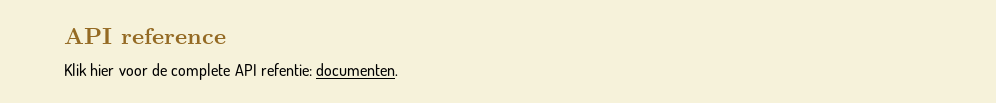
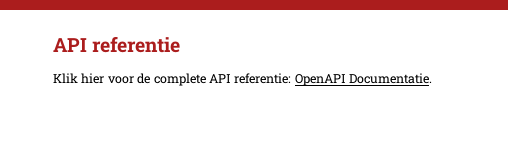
- API reference
+ API referentie
- Klik hier voor de complete API refentie: documenten.
+ Klik hier voor de complete API referentie: OpenAPI Documentatie.

